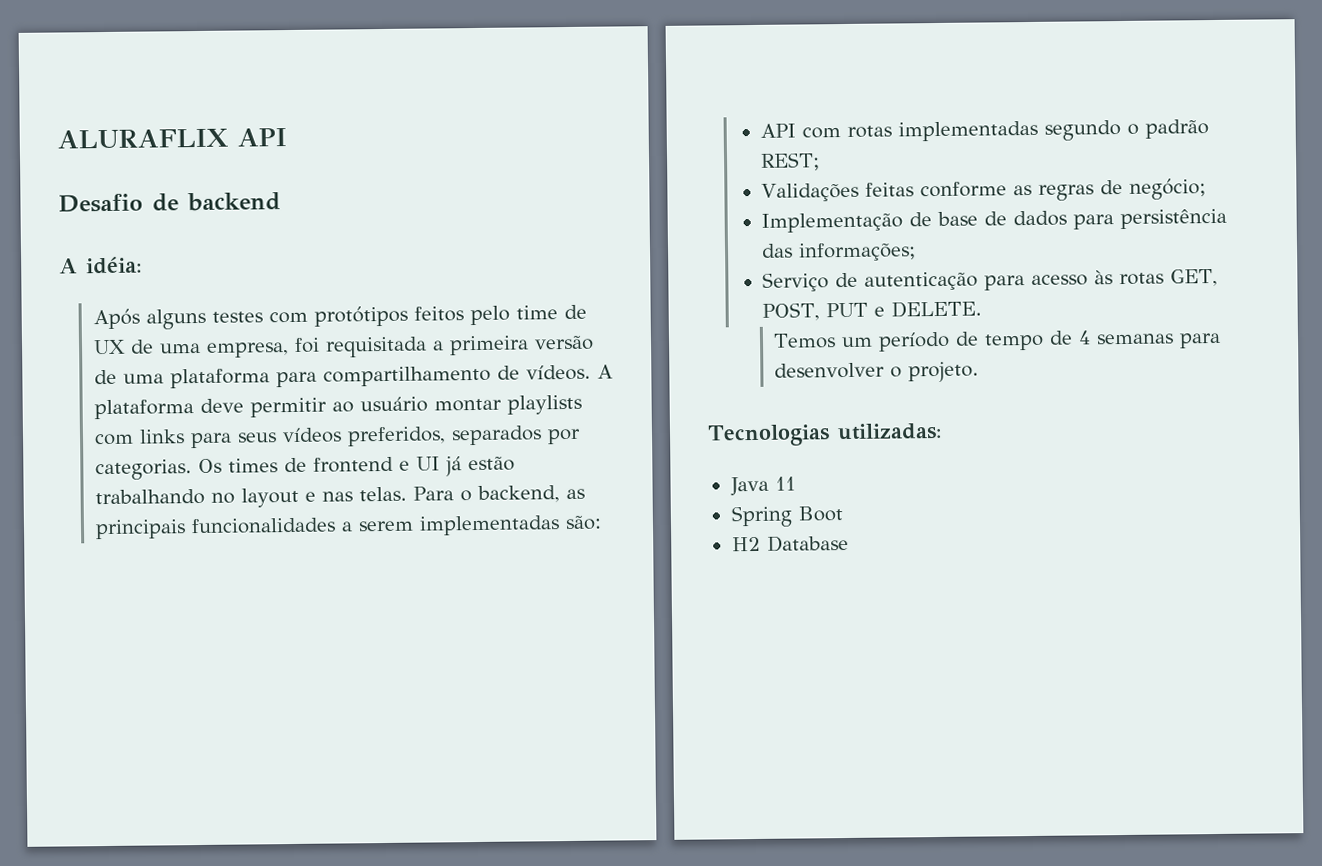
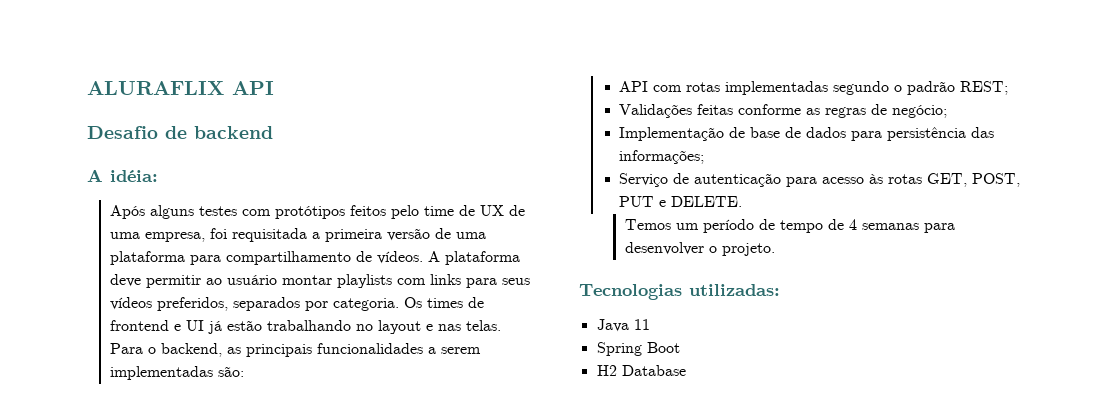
- A plataforma deve permitir ao usuário montar playlists com links para seus vídeos preferidos, separados por categorias.
+ A plataforma deve permitir ao usuário montar playlists com links para seus vídeos preferidos, separados por categoria.

